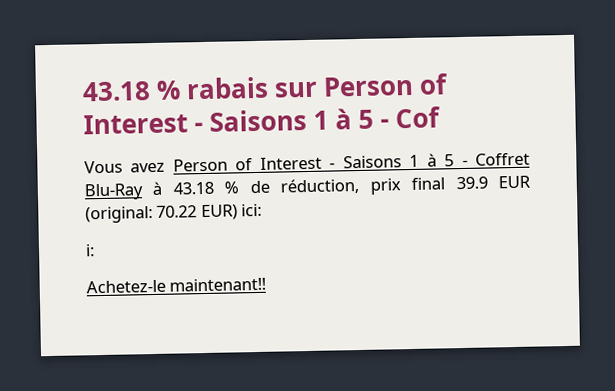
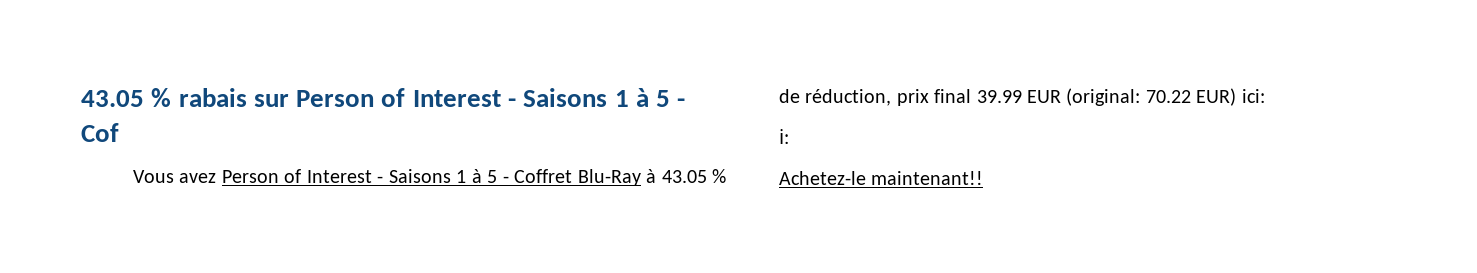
- 43.18 % rabais sur Person of Interest - Saisons 1 à 5 - Cof
+ 43.05 % rabais sur Person of Interest - Saisons 1 à 5 - Cof
- Vous avez Person of Interest - Saisons 1 à 5 - Coffret Blu-Ray à 43.18 % de réduction, prix final 39.9 EUR (original: 70.22 EUR) ici:
+ Vous avez Person of Interest - Saisons 1 à 5 - Coffret Blu-Ray à 43.05 % de réduction, prix final 39.99 EUR (original: 70.22 EUR) ici:

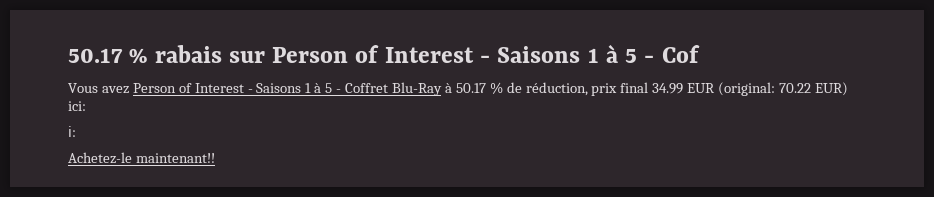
- 43.05 % rabais sur Person of Interest - Saisons 1 à 5 - Cof
+ 50.17 % rabais sur Person of Interest - Saisons 1 à 5 - Cof
- Vous avez Person of Interest - Saisons 1 à 5 - Coffret Blu-Ray à 43.05 % de réduction, prix final 39.99 EUR (original: 70.22 EUR) ici:
+ Vous avez Person of Interest - Saisons 1 à 5 - Coffret Blu-Ray à 50.17 % de réduction, prix final 34.99 EUR (original: 70.22 EUR) ici:

